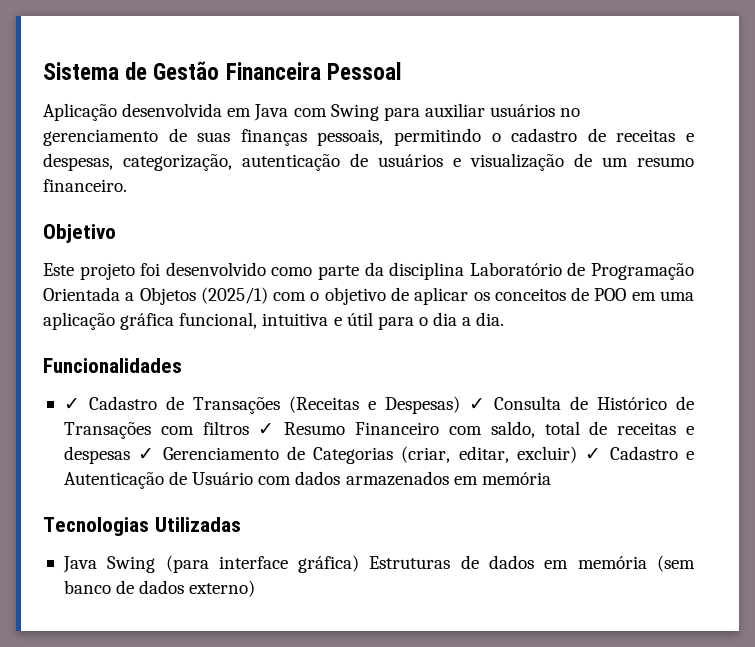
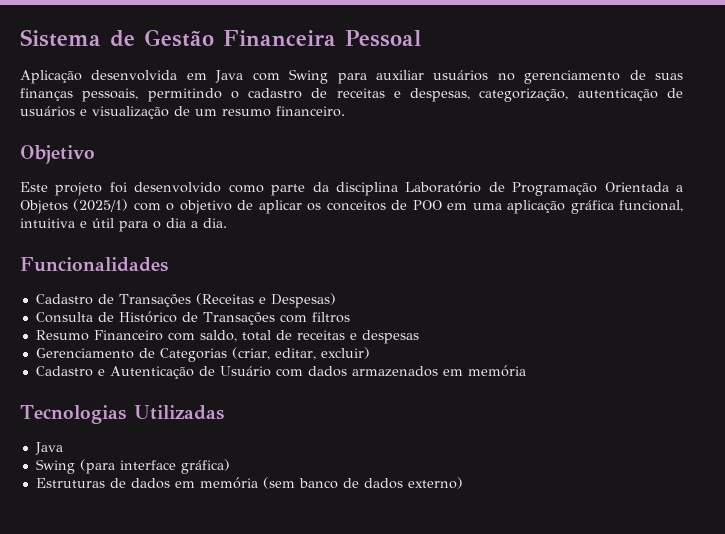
- ✓ Cadastro de Transações (Receitas e Despesas) ✓ Consulta de Histórico de Transações com filtros ✓ Resumo Financeiro com saldo, total de receitas e despesas ✓ Gerenciamento de Categorias (criar, editar, excluir) ✓ Cadastro e Autenticação de Usuário com dados armazenados em memória
+ Cadastro de Transações (Receitas e Despesas)
+ Consulta de Histórico de Transações com filtros
+ Resumo Financeiro com saldo, total de receitas e despesas
+ Gerenciamento de Categorias (criar, editar, excluir)
+ Cadastro e Autenticação de Usuário com dados armazenados em memória
  Tecnologias Utilizadas
- Java Swing (para interface gráfica) Estruturas de dados em memória (sem banco de dados externo)
+ Java
+ Swing (para interface gráfica)
+ Estruturas de dados em memória (sem banco de dados externo)

